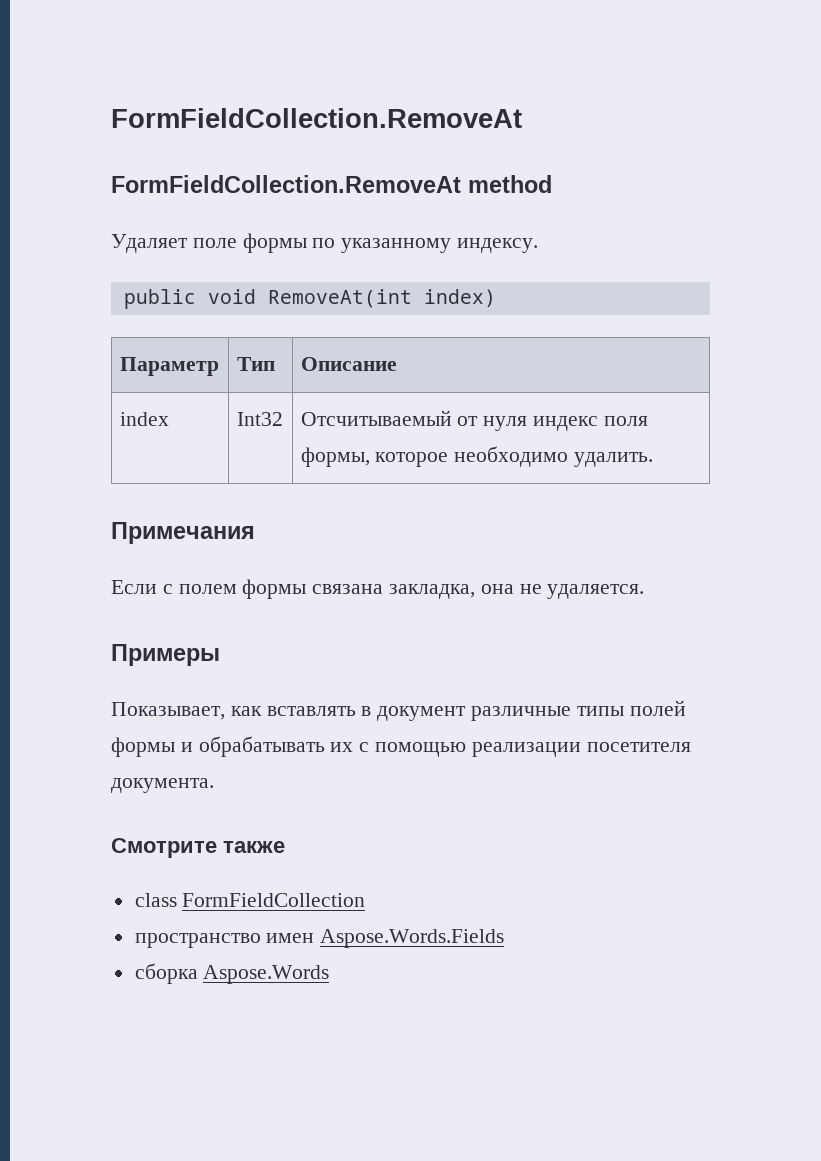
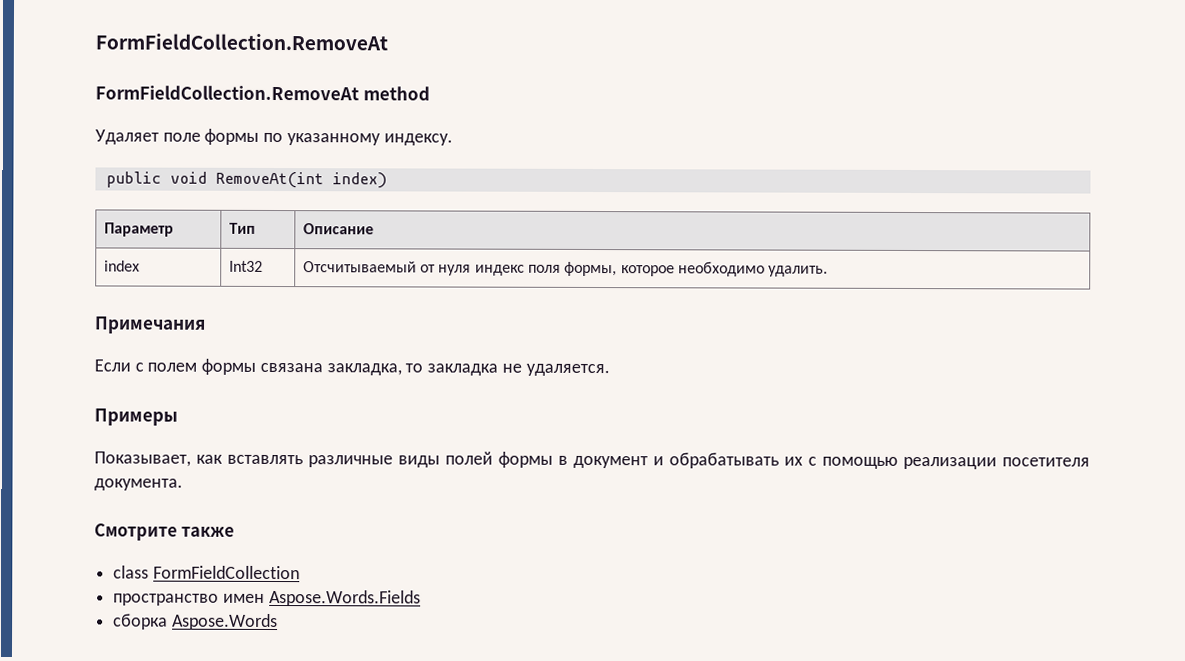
- Если с полем формы связана закладка, она не удаляется.
+ Если с полем формы связана закладка, то закладка не удаляется.
- Показывает, как вставлять в документ различные типы полей формы и обрабатывать их с помощью реализации посетителя документа.
+ Показывает, как вставлять различные виды полей формы в документ и обрабатывать их с помощью реализации посетителя документа.

